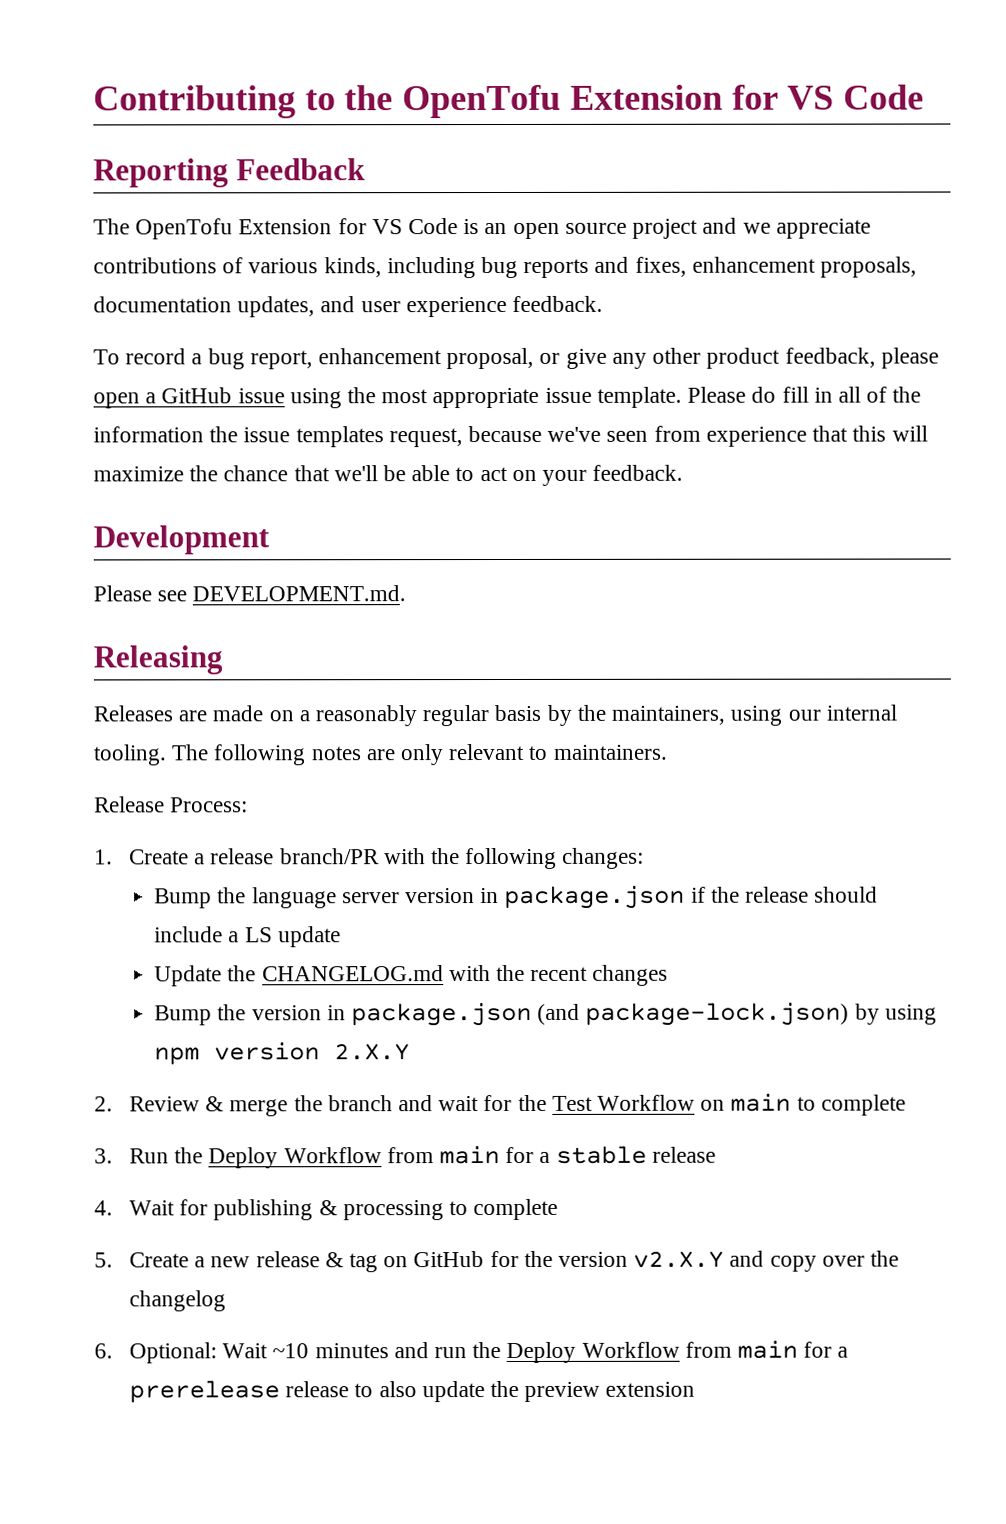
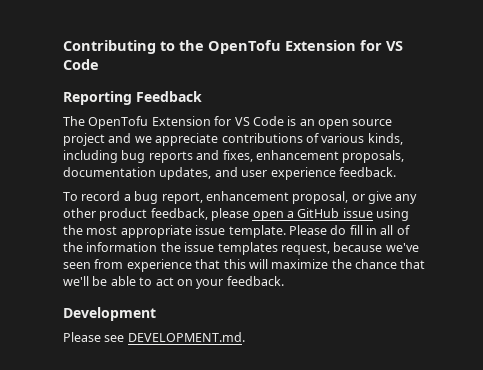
- Releasing
- Releases are made on a reasonably regular basis by the maintainers, using our internal tooling. The following notes are only relevant to maintainers.
- Release Process:
- 1. Create a release branch/PR with the following changes:
- Bump the language server version in package.json if the release should include a LS update
- Update the CHANGELOG.md with the recent changes
- Bump the version in package.json (and package-lock.json) by using npm version 2.X.Y
- 2. Review & merge the branch and wait for the Test Workflow on main to complete
- 3. Run the Deploy Workflow from main for a stable release
- 4. Wait for publishing & processing to complete
- 5. Create a new release & tag on GitHub for the version v2.X.Y and copy over the changelog
- 6. Optional: Wait ~10 minutes and run the Deploy Workflow from main for a prerelease release to also update the preview extension

